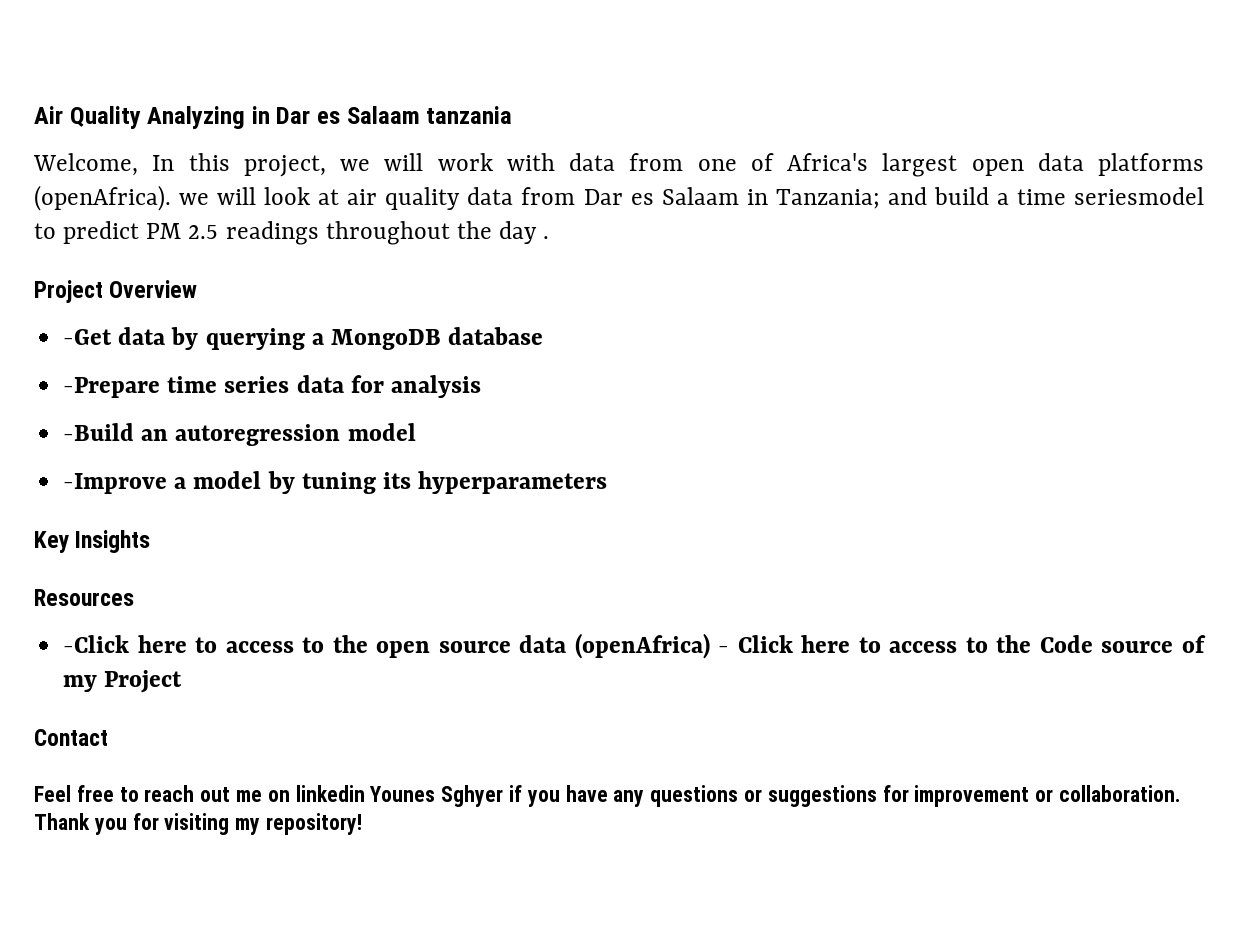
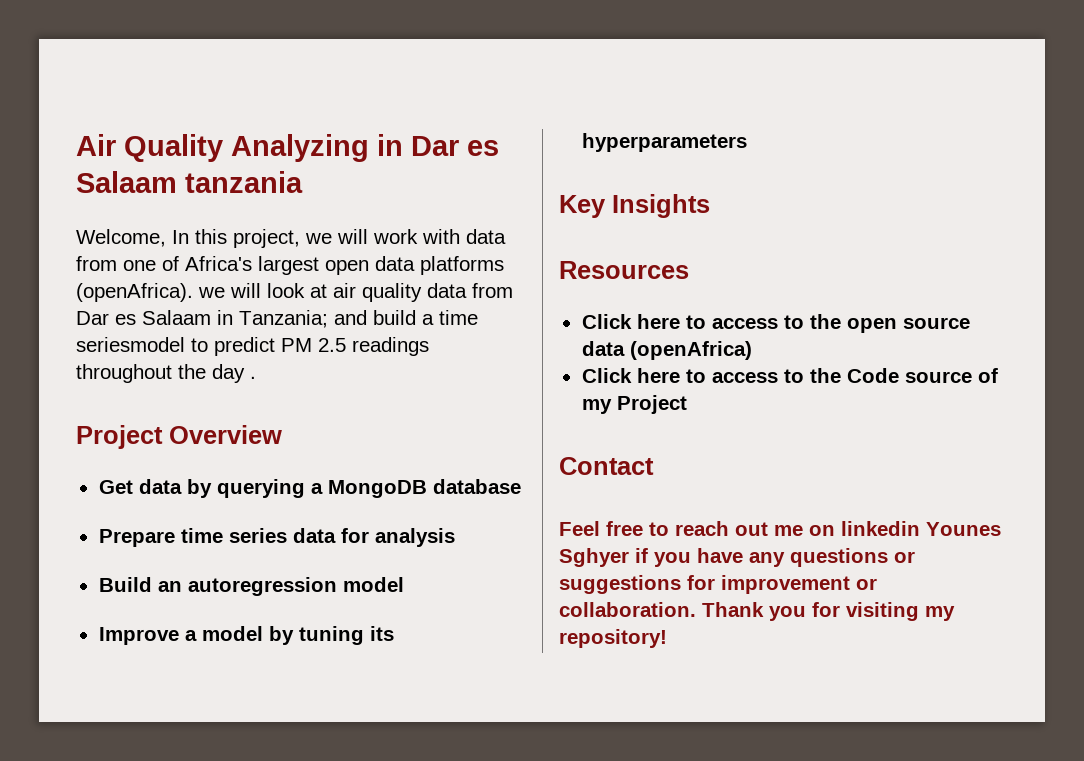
- -Get data by querying a MongoDB database
+ Get data by querying a MongoDB database
- -Prepare time series data for analysis
+ Prepare time series data for analysis
- -Build an autoregression model
+ Build an autoregression model
- -Improve a model by tuning its hyperparameters
+ Improve a model by tuning its hyperparameters
- -Click here to access to the open source data (openAfrica) - Click here to access to the Code source of my Project
+ Click here to access to the open source data (openAfrica)
+ Click here to access to the Code source of my Project

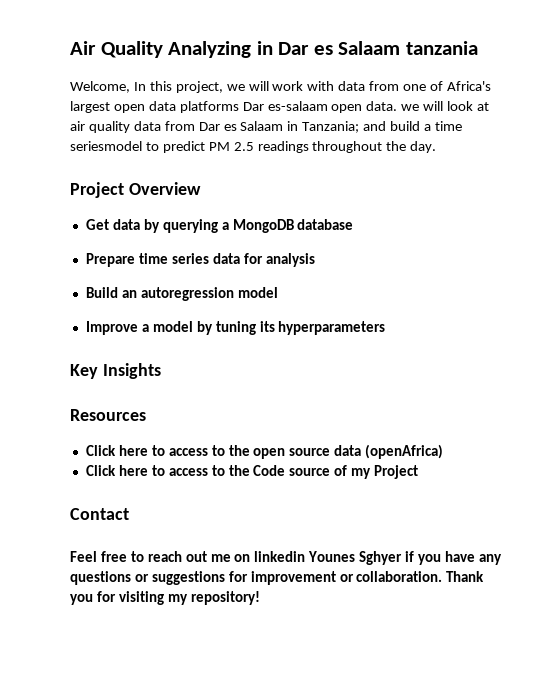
- Welcome, In this project, we will work with data from one of Africa's largest open data platforms (openAfrica). we will look at air quality data from Dar es Salaam in Tanzania; and build a time seriesmodel to predict PM 2.5 readings throughout the day .
+ Welcome, In this project, we will work with data from one of Africa's largest open data platforms Dar es-salaam open data. we will look at air quality data from Dar es Salaam in Tanzania; and build a time seriesmodel to predict PM 2.5 readings throughout the day.

